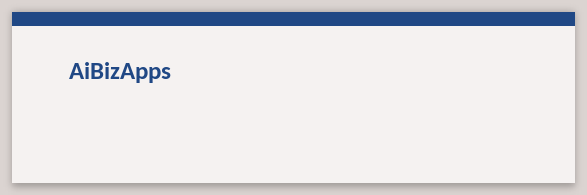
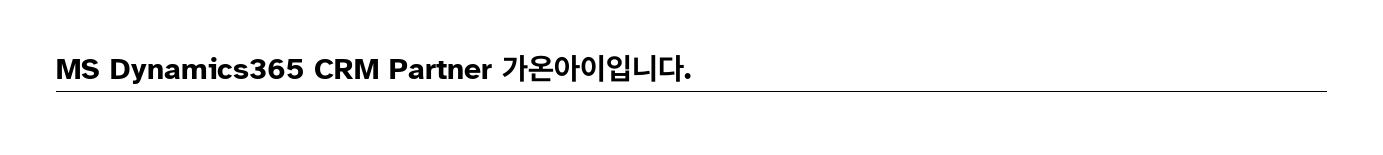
- AiBizApps
+ MS Dynamics365 CRM Partner 가온아이입니다.

